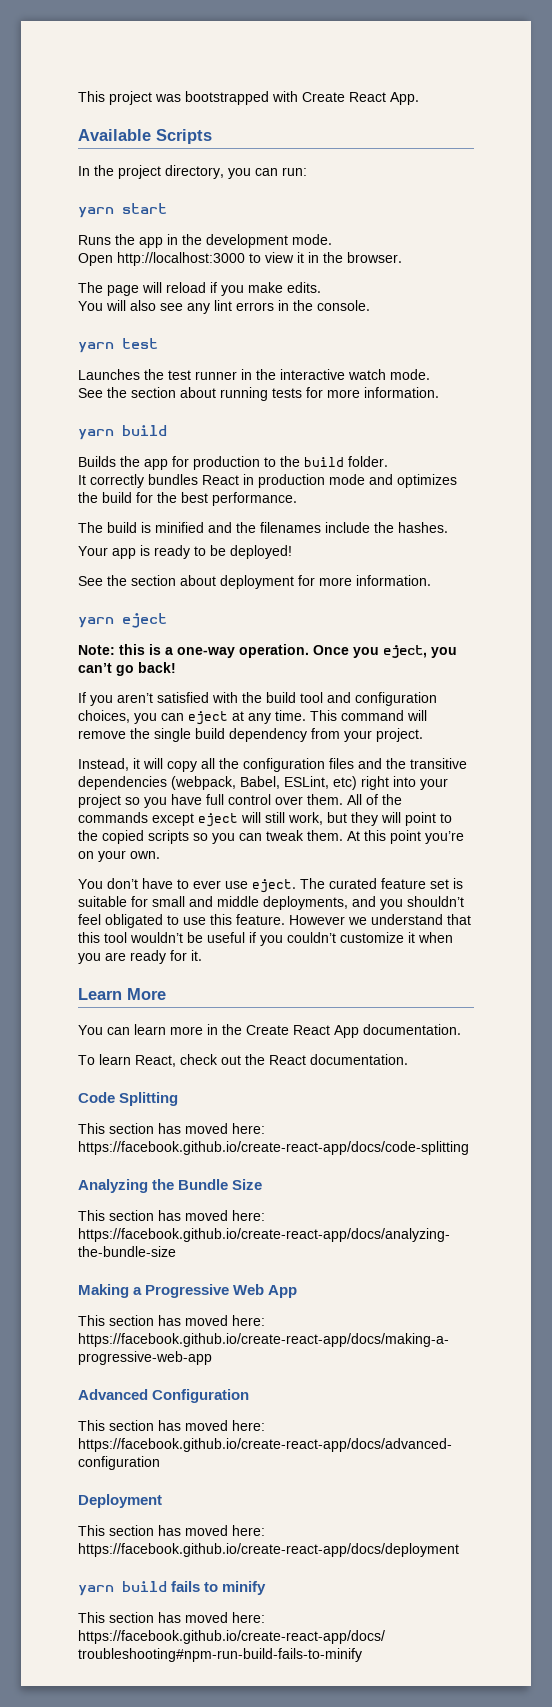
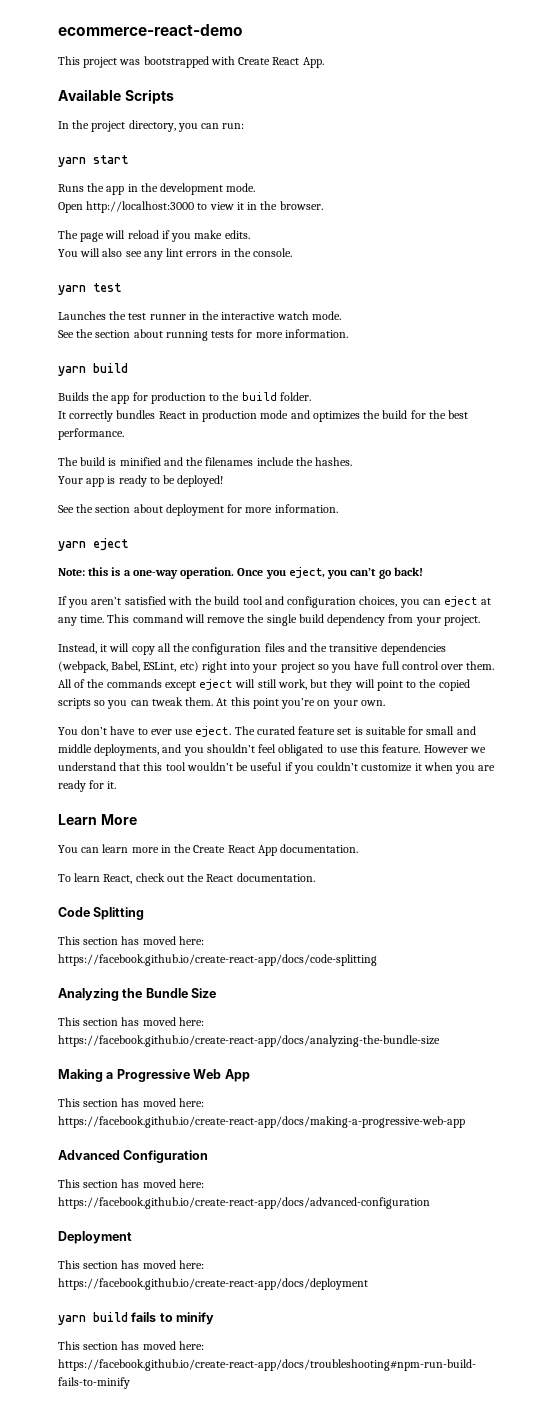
+ ecommerce-react-demo

